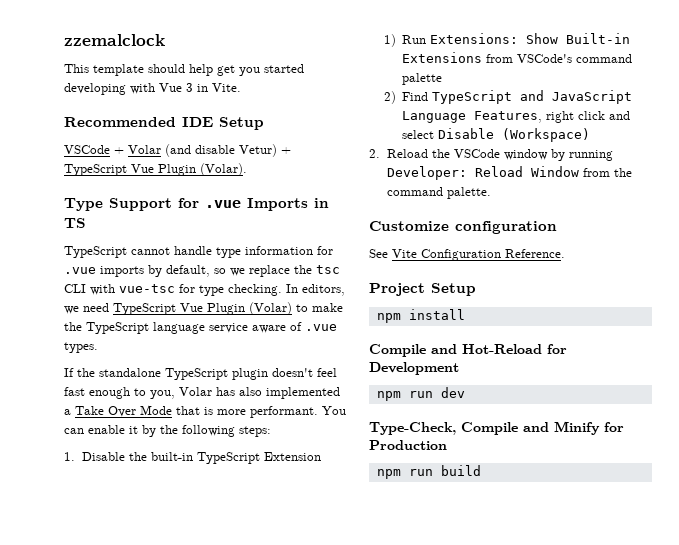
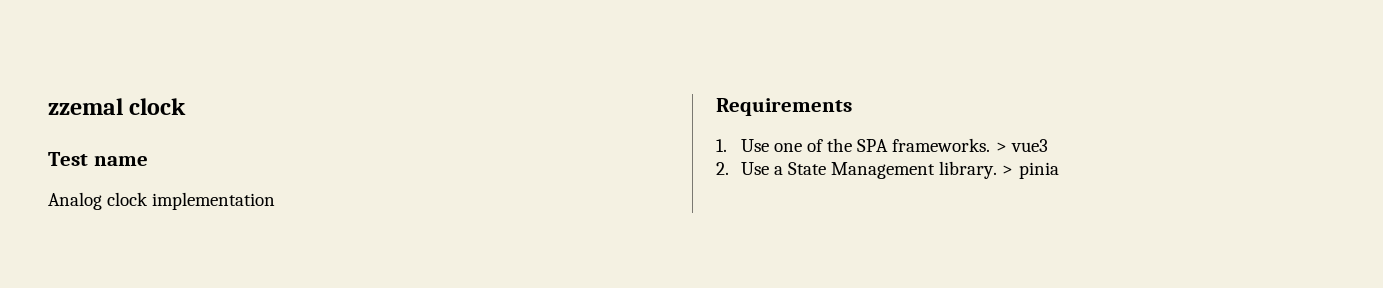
- zzemalclock
- This template should help get you started developing with Vue 3 in Vite.
- Recommended IDE Setup
- VSCode + Volar (and disable Vetur) + TypeScript Vue Plugin (Volar).
- Type Support for .vue Imports in TS
- TypeScript cannot handle type information for .vue imports by default, so we replace the tsc CLI with vue-tsc for type checking. In editors, we need TypeScript Vue Plugin (Volar) to make the TypeScript language service aware of .vue types.
- If the standalone TypeScript plugin doesn't feel fast enough to you, Volar has also implemented a Take Over Mode that is more performant. You can enable it by the following steps:
- 1. Disable the built-in TypeScript Extension
- 1) Run Extensions: Show Built-in Extensions from VSCode's command palette
- 2) Find TypeScript and JavaScript Language Features, right click and select Disable (Workspace)
- 2. Reload the VSCode window by running Developer: Reload Window from the command palette.
- Customize configuration
- See Vite Configuration Reference.
- Project Setup
- npm install
- Compile and Hot-Reload for Development
- npm run dev
- Type-Check, Compile and Minify for Production
- npm run build
+ zzemal clock
+ Test name
+ Analog clock implementation
+ Requirements
+ 1. Use one of the SPA frameworks. > vue3
+ 2. Use a State Management library. > pinia

